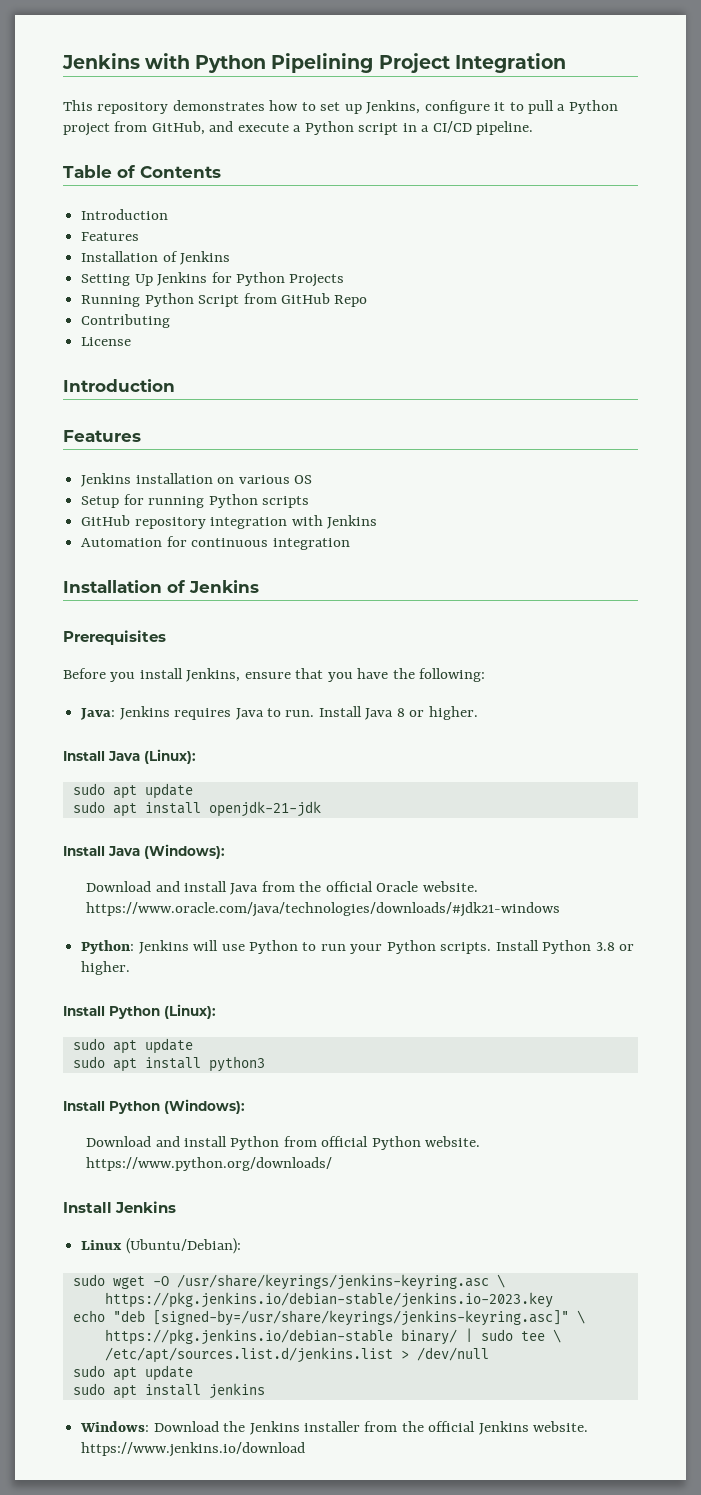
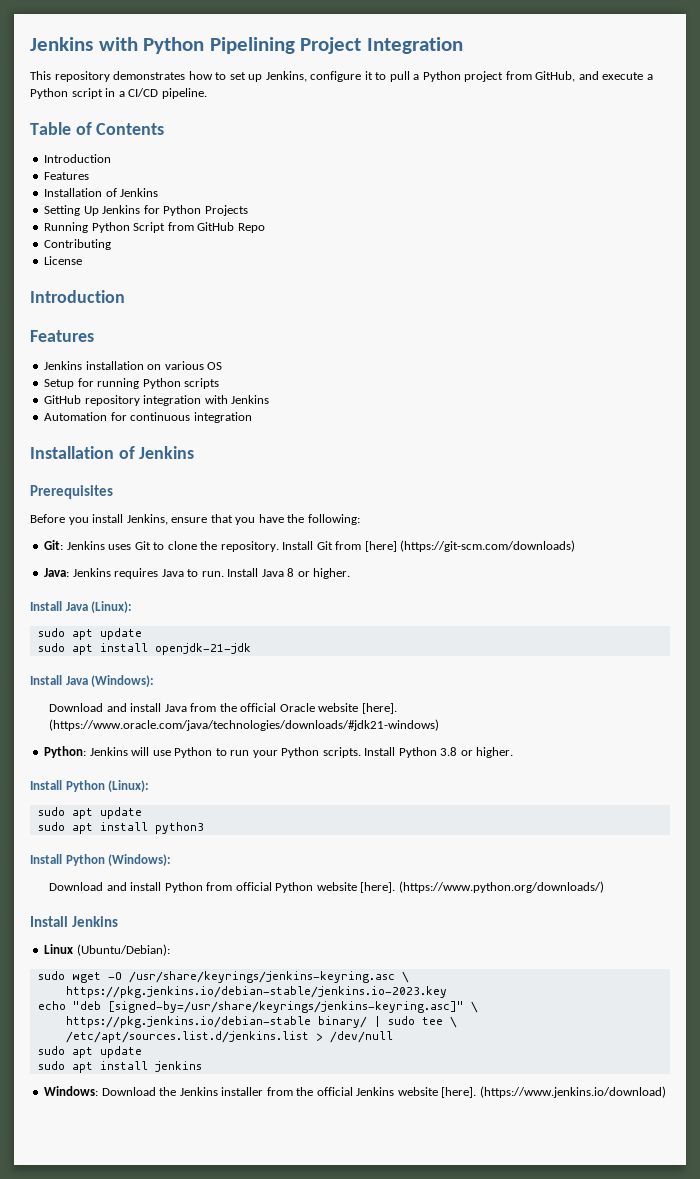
+ Git: Jenkins uses Git to clone the repository. Install Git from [here] (https://git-scm.com/downloads)
- Download and install Java from the official Oracle website. https://www.oracle.com/java/technologies/downloads/#jdk21-windows
+ Download and install Java from the official Oracle website [here]. (https://www.oracle.com/java/technologies/downloads/#jdk21-windows)
- Download and install Python from official Python website. https://www.python.org/downloads/
+ Download and install Python from official Python website [here]. (https://www.python.org/downloads/)
- Windows: Download the Jenkins installer from the official Jenkins website. https://www.jenkins.io/download
+ Windows: Download the Jenkins installer from the official Jenkins website [here]. (https://www.jenkins.io/download)

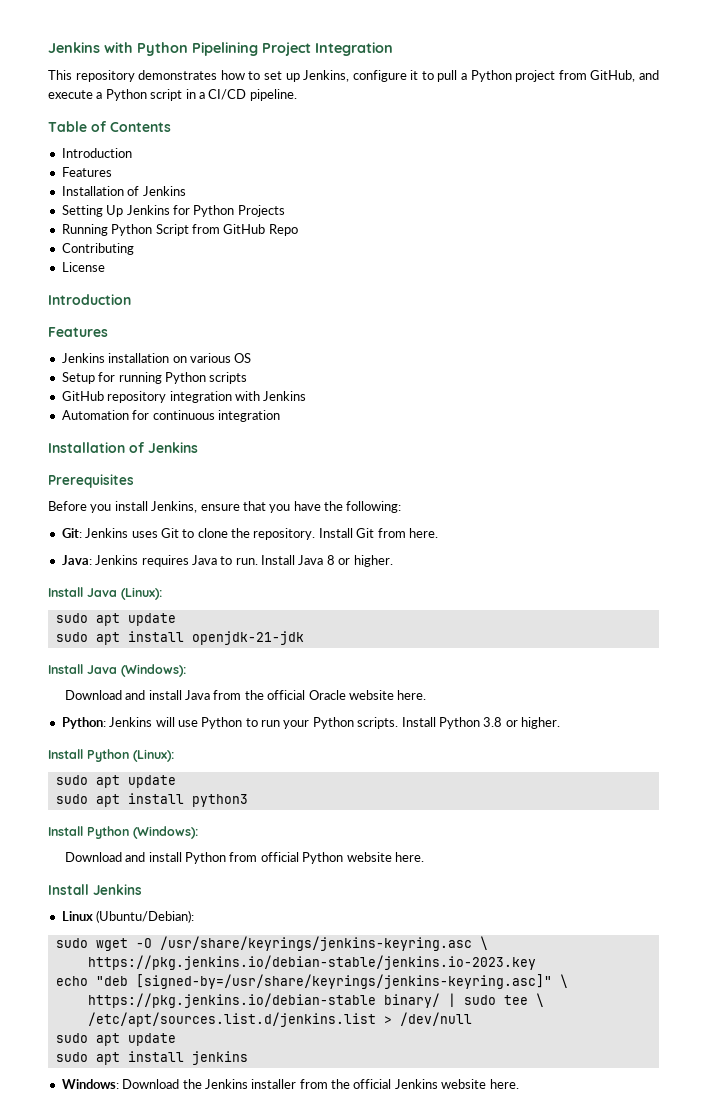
- Install Git from [here] (https://git-scm.com/downloads)
+ Install Git from here.
- Download and install Java from the official Oracle website [here]. (https://www.oracle.com/java/technologies/downloads/#jdk21-windows)
+ Download and install Java from the official Oracle website here.
- Download and install Python from official Python website [here]. (https://www.python.org/downloads/)
+ Download and install Python from official Python website here.
- Windows: Download the Jenkins installer from the official Jenkins website [here]. (https://www.jenkins.io/download)
+ Windows: Download the Jenkins installer from the official Jenkins website here.

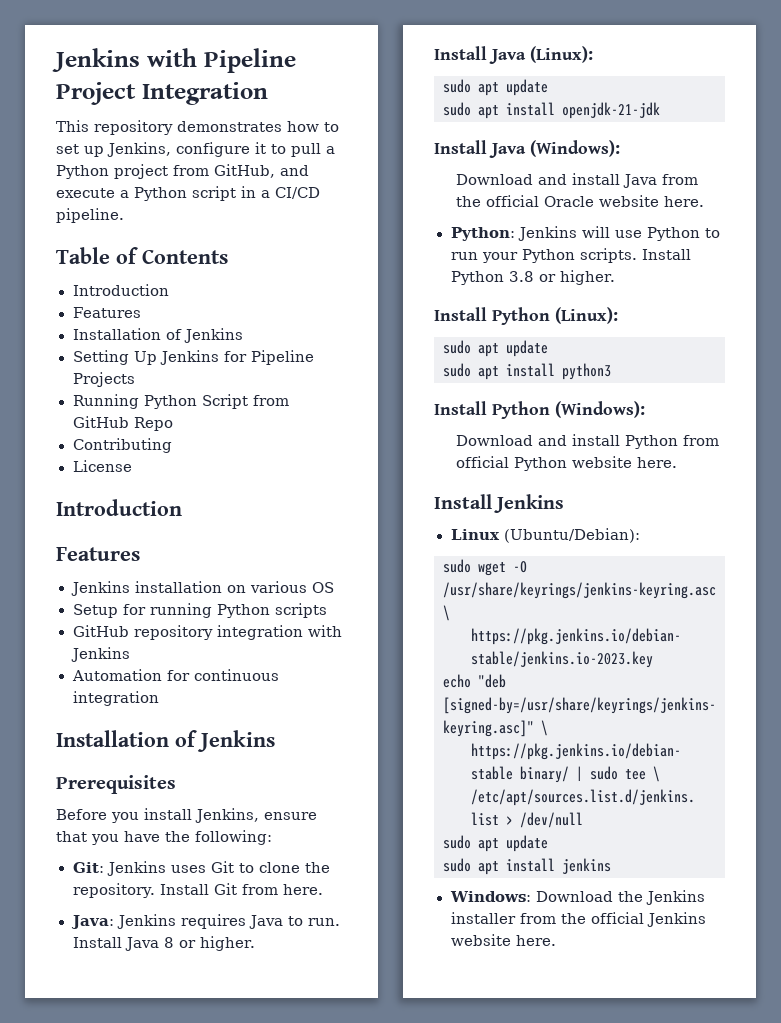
- Jenkins with Python Pipelining Project Integration
+ Jenkins with Pipeline Project Integration
- Setting Up Jenkins for Python Projects
+ Setting Up Jenkins for Pipeline Projects

